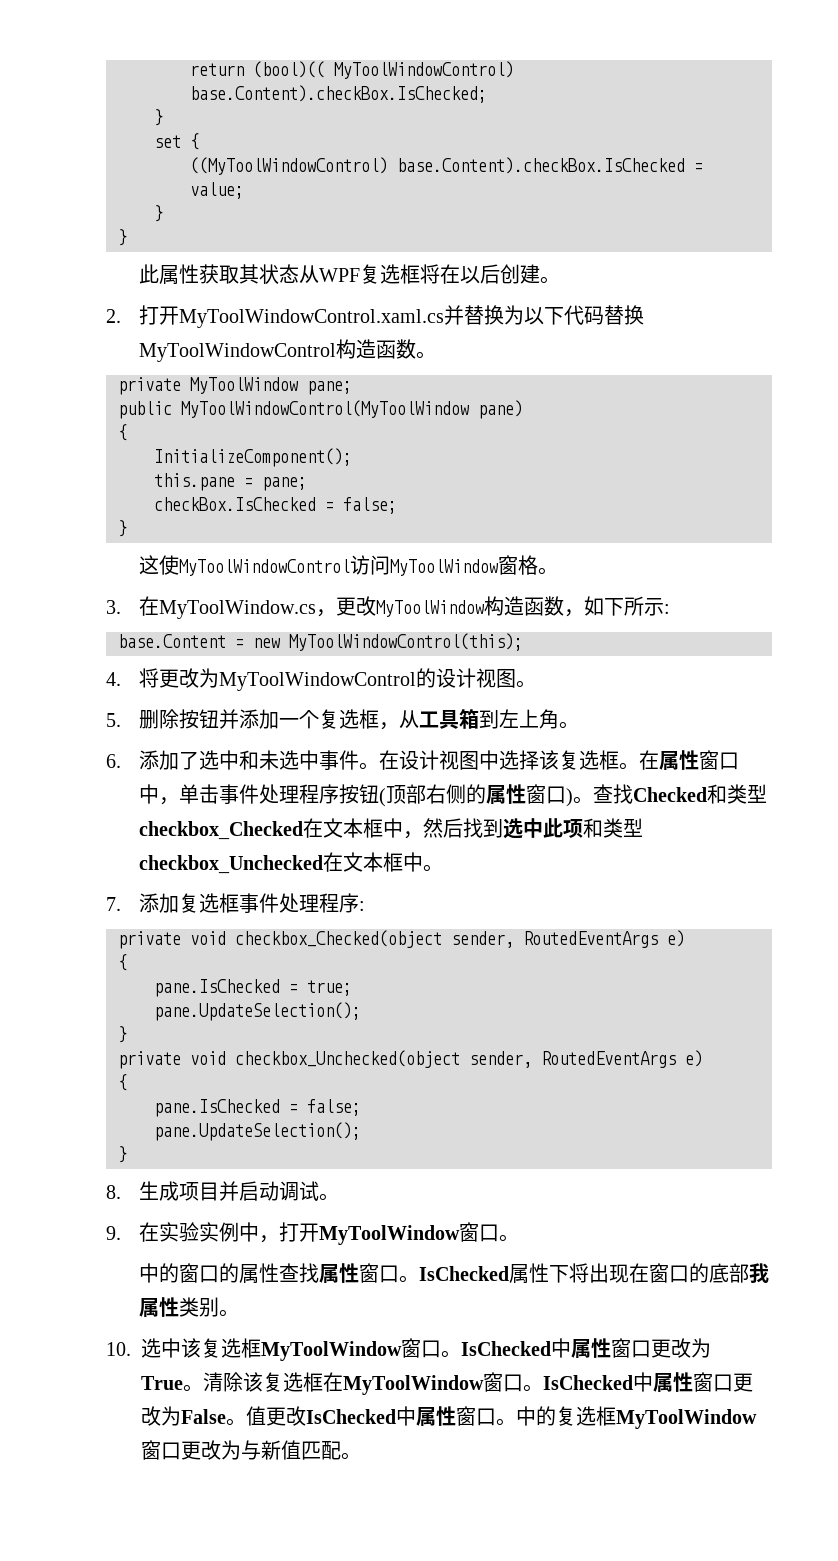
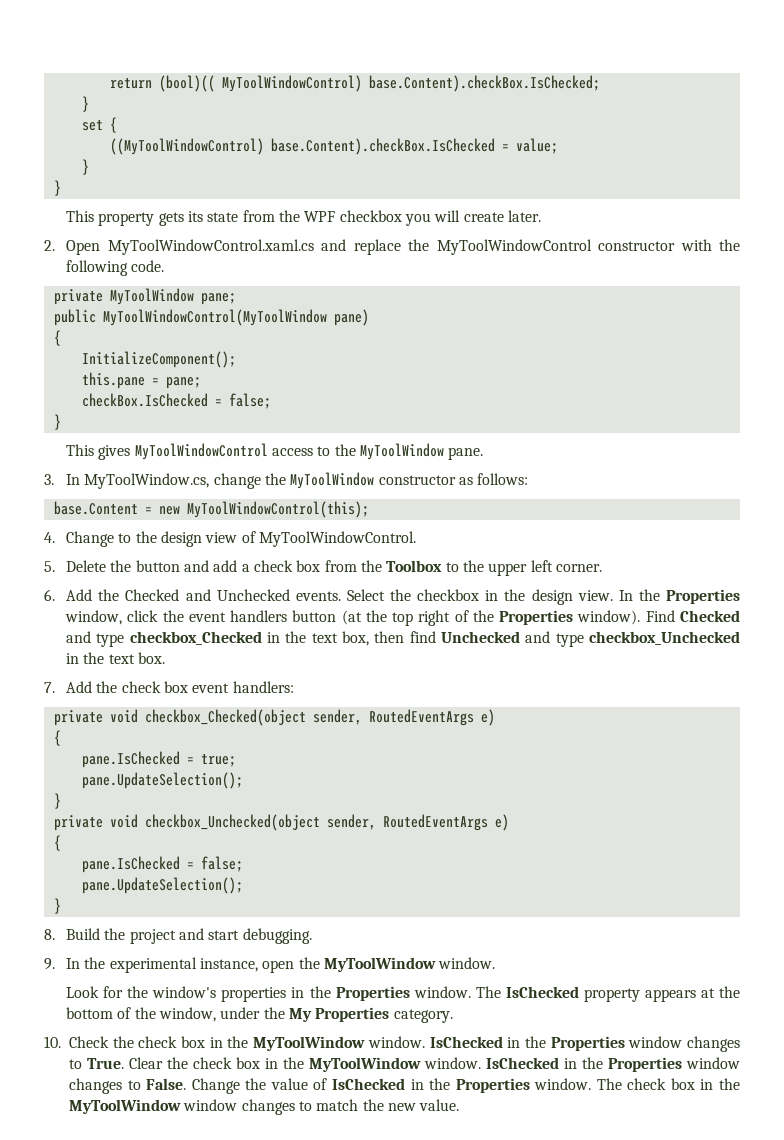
- 此属性获取其状态从WPF复选框将在以后创建。
- 2.打开MyToolWindowControl.xaml.cs并替换为以下代码替换MyToolWindowControl构造函数。
+ This property gets its state from the WPF checkbox you will create later.
+ 2. Open MyToolWindowControl.xaml.cs and replace the MyToolWindowControl constructor with the following code.
- 这使MyToolWindowControl访问MyToolWindow窗格。
- 3.在MyToolWindow.cs，更改MyToolWindow构造函数，如下所示:
+ This gives MyToolWindowControl access to the MyToolWindow pane.
+ 3. In MyToolWindow.cs, change the MyToolWindow constructor as follows:
- 4.将更改为MyToolWindowControl的设计视图。
- 5.删除按钮并添加一个复选框，从工具箱到左上角。
- 6.添加了选中和未选中事件。在设计视图中选择该复选框。在属性窗口中，单击事件处理程序按钮(顶部右侧的属性窗口)。查找Checked和类型checkbox_Checked在文本框中，然后找到选中此项和类型checkbox_Unchecked在文本框中。
- 7.添加复选框事件处理程序:
+ 4. Change to the design view of MyToolWindowControl.
+ 5. Delete the button and add a check box from the Toolbox to the upper left corner.
+ 6. Add the Checked and Unchecked events. Select the checkbox in the design view. In the Properties window, click the event handlers button (at the top right of the Properties window). Find Checked and type checkbox_Checked in the text box, then find Unchecked and type checkbox_Unchecked in the text box.
+ 7. Add the check box event handlers:
- 8.生成项目并启动调试。
- 9.在实验实例中，打开MyToolWindow窗口。
- 中的窗口的属性查找属性窗口。IsChecked属性下将出现在窗口的底部我属性类别。
- 10.选中该复选框MyToolWindow窗口。IsChecked中属性窗口更改为True。清除该复选框在MyToolWindow窗口。IsChecked中属性窗口更改为False。值更改IsChecked中属性窗口。中的复选框MyToolWindow窗口更改为与新值匹配。
+ 8. Build the project and start debugging.
+ 9. In the experimental instance, open the MyToolWindow window.
+ Look for the window's properties in the Properties window. The IsChecked property appears at the bottom of the window, under the My Properties category.
+ 10. Check the check box in the MyToolWindow window. IsChecked in the Properties window changes to True. Clear the check box in the MyToolWindow window. IsChecked in the Properties window changes to False. Change the value of IsChecked in the Properties window. The check box in the MyToolWindow window changes to match the new value.

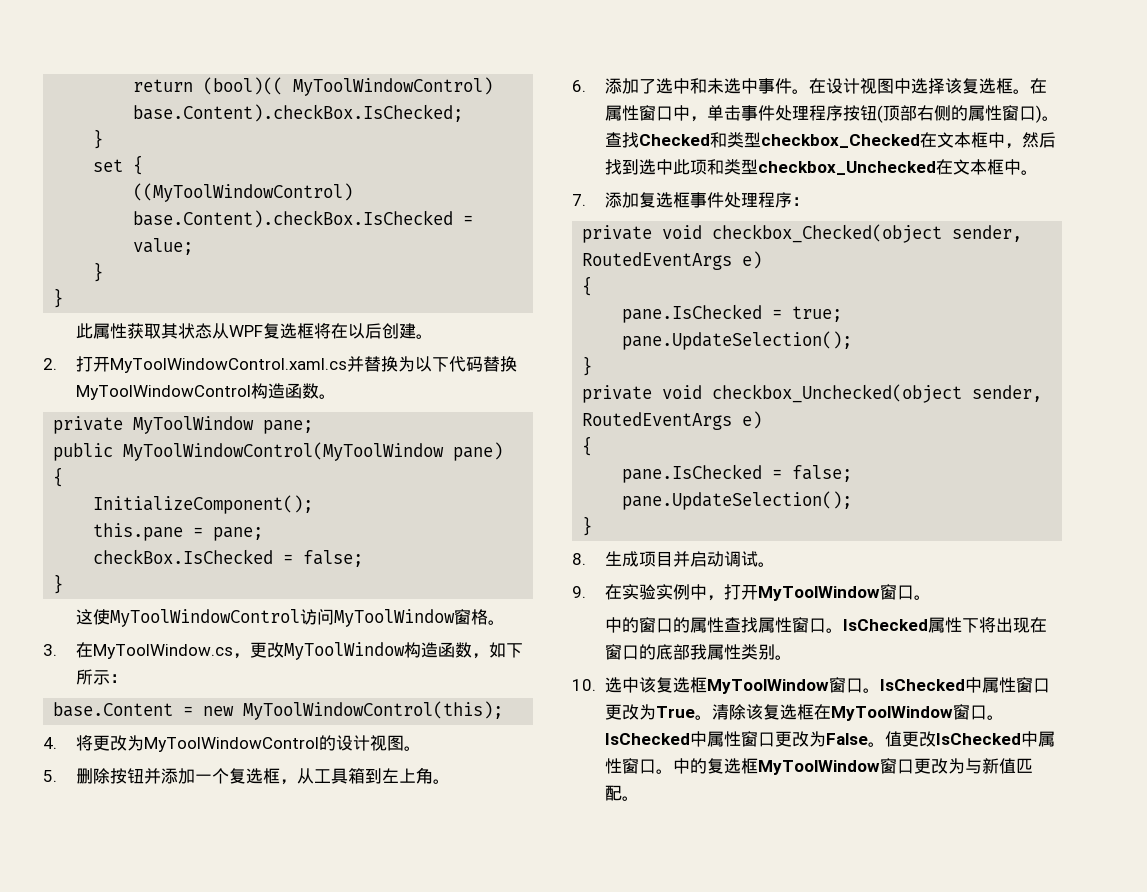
- This property gets its state from the WPF checkbox you will create later.
- 2. Open MyToolWindowControl.xaml.cs and replace the MyToolWindowControl constructor with the following code.
+ 此属性获取其状态从WPF复选框将在以后创建。
+ 2.打开MyToolWindowControl.xaml.cs并替换为以下代码替换MyToolWindowControl构造函数。
- This gives MyToolWindowControl access to the MyToolWindow pane.
- 3. In MyToolWindow.cs, change the MyToolWindow constructor as follows:
+ 这使MyToolWindowControl访问MyToolWindow窗格。
+ 3.在MyToolWindow.cs，更改MyToolWindow构造函数，如下所示：
- 4. Change to the design view of MyToolWindowControl.
- 5. Delete the button and add a check box from the Toolbox to the upper left corner.
- 6. Add the Checked and Unchecked events. Select the checkbox in the design view. In the Properties window, click the event handlers button (at the top right of the Properties window). Find Checked and type checkbox_Checked in the text box, then find Unchecked and type checkbox_Unchecked in the text box.
- 7. Add the check box event handlers:
+ 4.将更改为MyToolWindowControl的设计视图。
+ 5.删除按钮并添加一个复选框，从工具箱到左上角。
+ 6.添加了选中和未选中事件。在设计视图中选择该复选框。在属性窗口中，单击事件处理程序按钮(顶部右侧的属性窗口)。查找Checked和类型checkbox_Checked在文本框中，然后找到选中此项和类型checkbox_Unchecked在文本框中。
+ 7.添加复选框事件处理程序：
- 8. Build the project and start debugging.
- 9. In the experimental instance, open the MyToolWindow window.
- Look for the window's properties in the Properties window. The IsChecked property appears at the bottom of the window, under the My Properties category.
- 10. Check the check box in the MyToolWindow window. IsChecked in the Properties window changes to True. Clear the check box in the MyToolWindow window. IsChecked in the Properties window changes to False. Change the value of IsChecked in the Properties window. The check box in the MyToolWindow window changes to match the new value.
+ 8.生成项目并启动调试。
+ 9.在实验实例中，打开MyToolWindow窗口。
+ 中的窗口的属性查找属性窗口。IsChecked属性下将出现在窗口的底部我属性类别。
+ 10.选中该复选框MyToolWindow窗口。IsChecked中属性窗口更改为True。清除该复选框在MyToolWindow窗口。IsChecked中属性窗口更改为False。值更改IsChecked中属性窗口。中的复选框MyToolWindow窗口更改为与新值匹配。

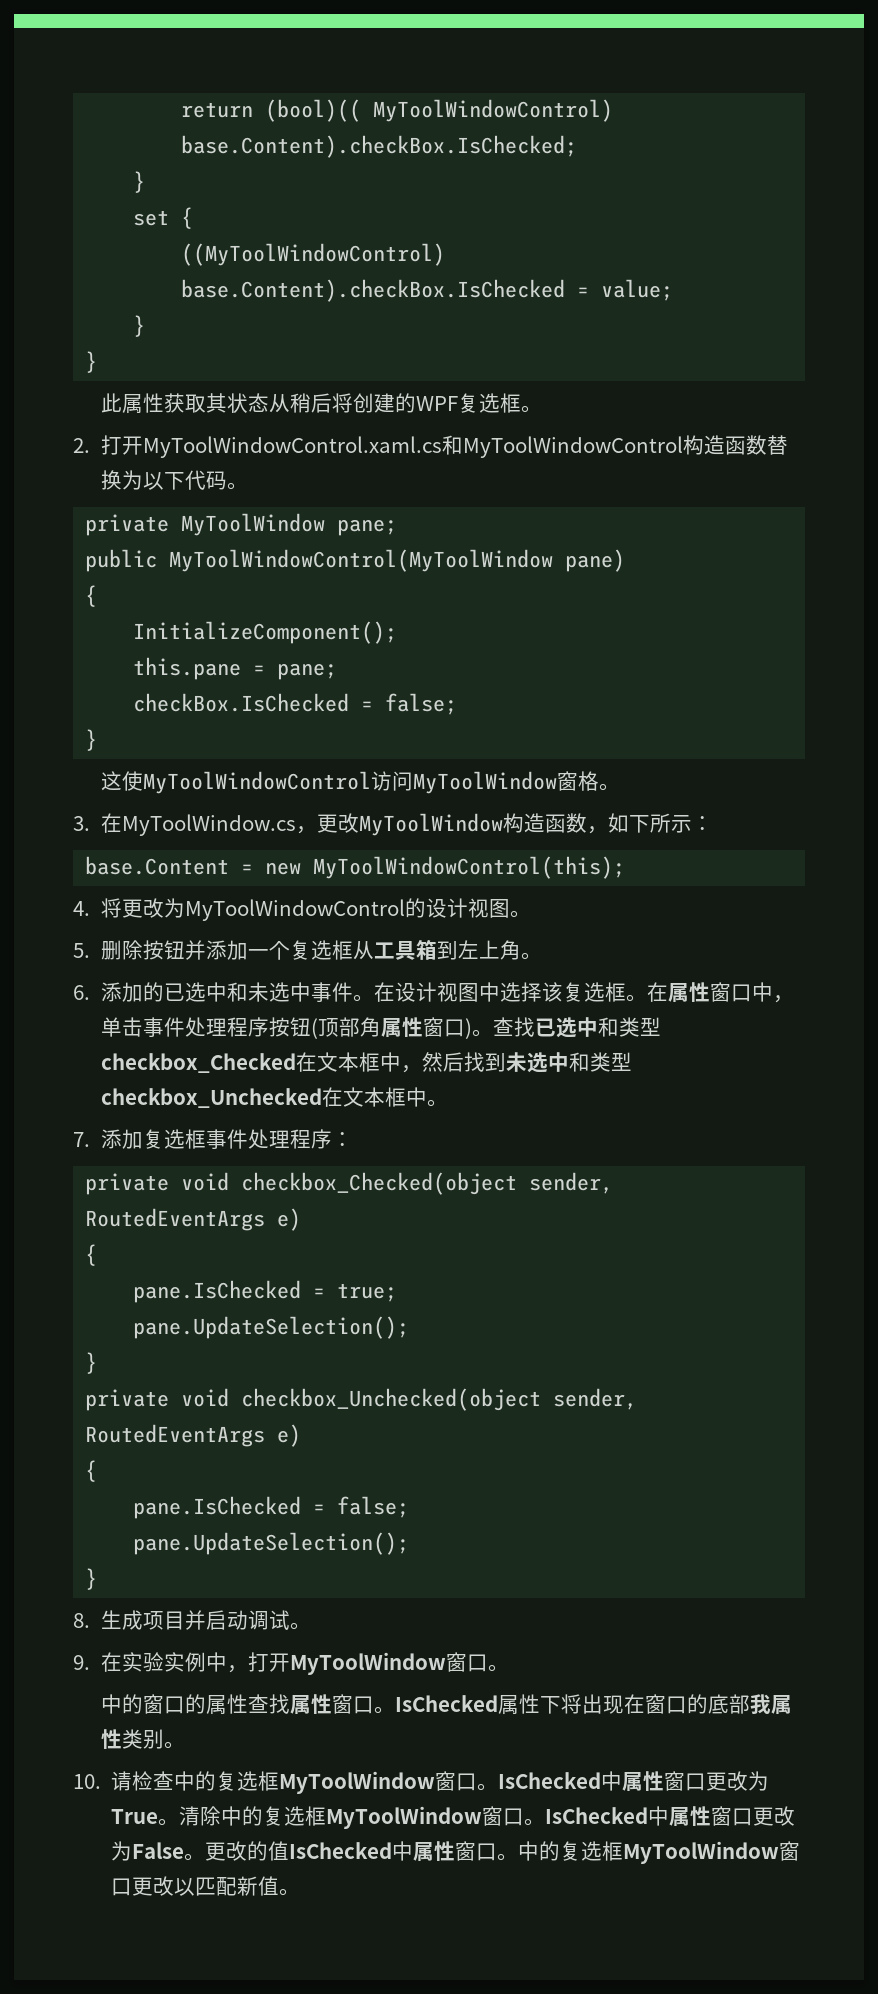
- 此属性获取其状态从WPF复选框将在以后创建。
- 2.打开MyToolWindowControl.xaml.cs并替换为以下代码替换MyToolWindowControl构造函数。
+ 此属性获取其状态从稍后将创建的WPF复选框。
+ 2.打开MyToolWindowControl.xaml.cs和MyToolWindowControl构造函数替换为以下代码。
- 5.删除按钮并添加一个复选框，从工具箱到左上角。
+ 5.删除按钮并添加一个复选框从工具箱到左上角。
- 6.添加了选中和未选中事件。
+ 6.添加的已选中和未选中事件。
- 在属性窗口中，单击事件处理程序按钮(顶部右侧的属性窗口)。
+ 在属性窗口中，单击事件处理程序按钮(顶部角属性窗口)。
- 查找Checked和类型checkbox_Checked在文本框中，然后找到选中此项和类型checkbox_Unchecked在文本框中。
+ 查找已选中和类型checkbox_Checked在文本框中，然后找到未选中和类型checkbox_Unchecked在文本框中。
- 10.选中该复选框MyToolWindow窗口。
+ 10.请检查中的复选框MyToolWindow窗口。
- 清除该复选框在MyToolWindow窗口。
+ 清除中的复选框MyToolWindow窗口。
- 值更改IsChecked中属性窗口。
+ 更改的值IsChecked中属性窗口。
- 中的复选框MyToolWindow窗口更改为与新值匹配。
+ 中的复选框MyToolWindow窗口更改以匹配新值。

